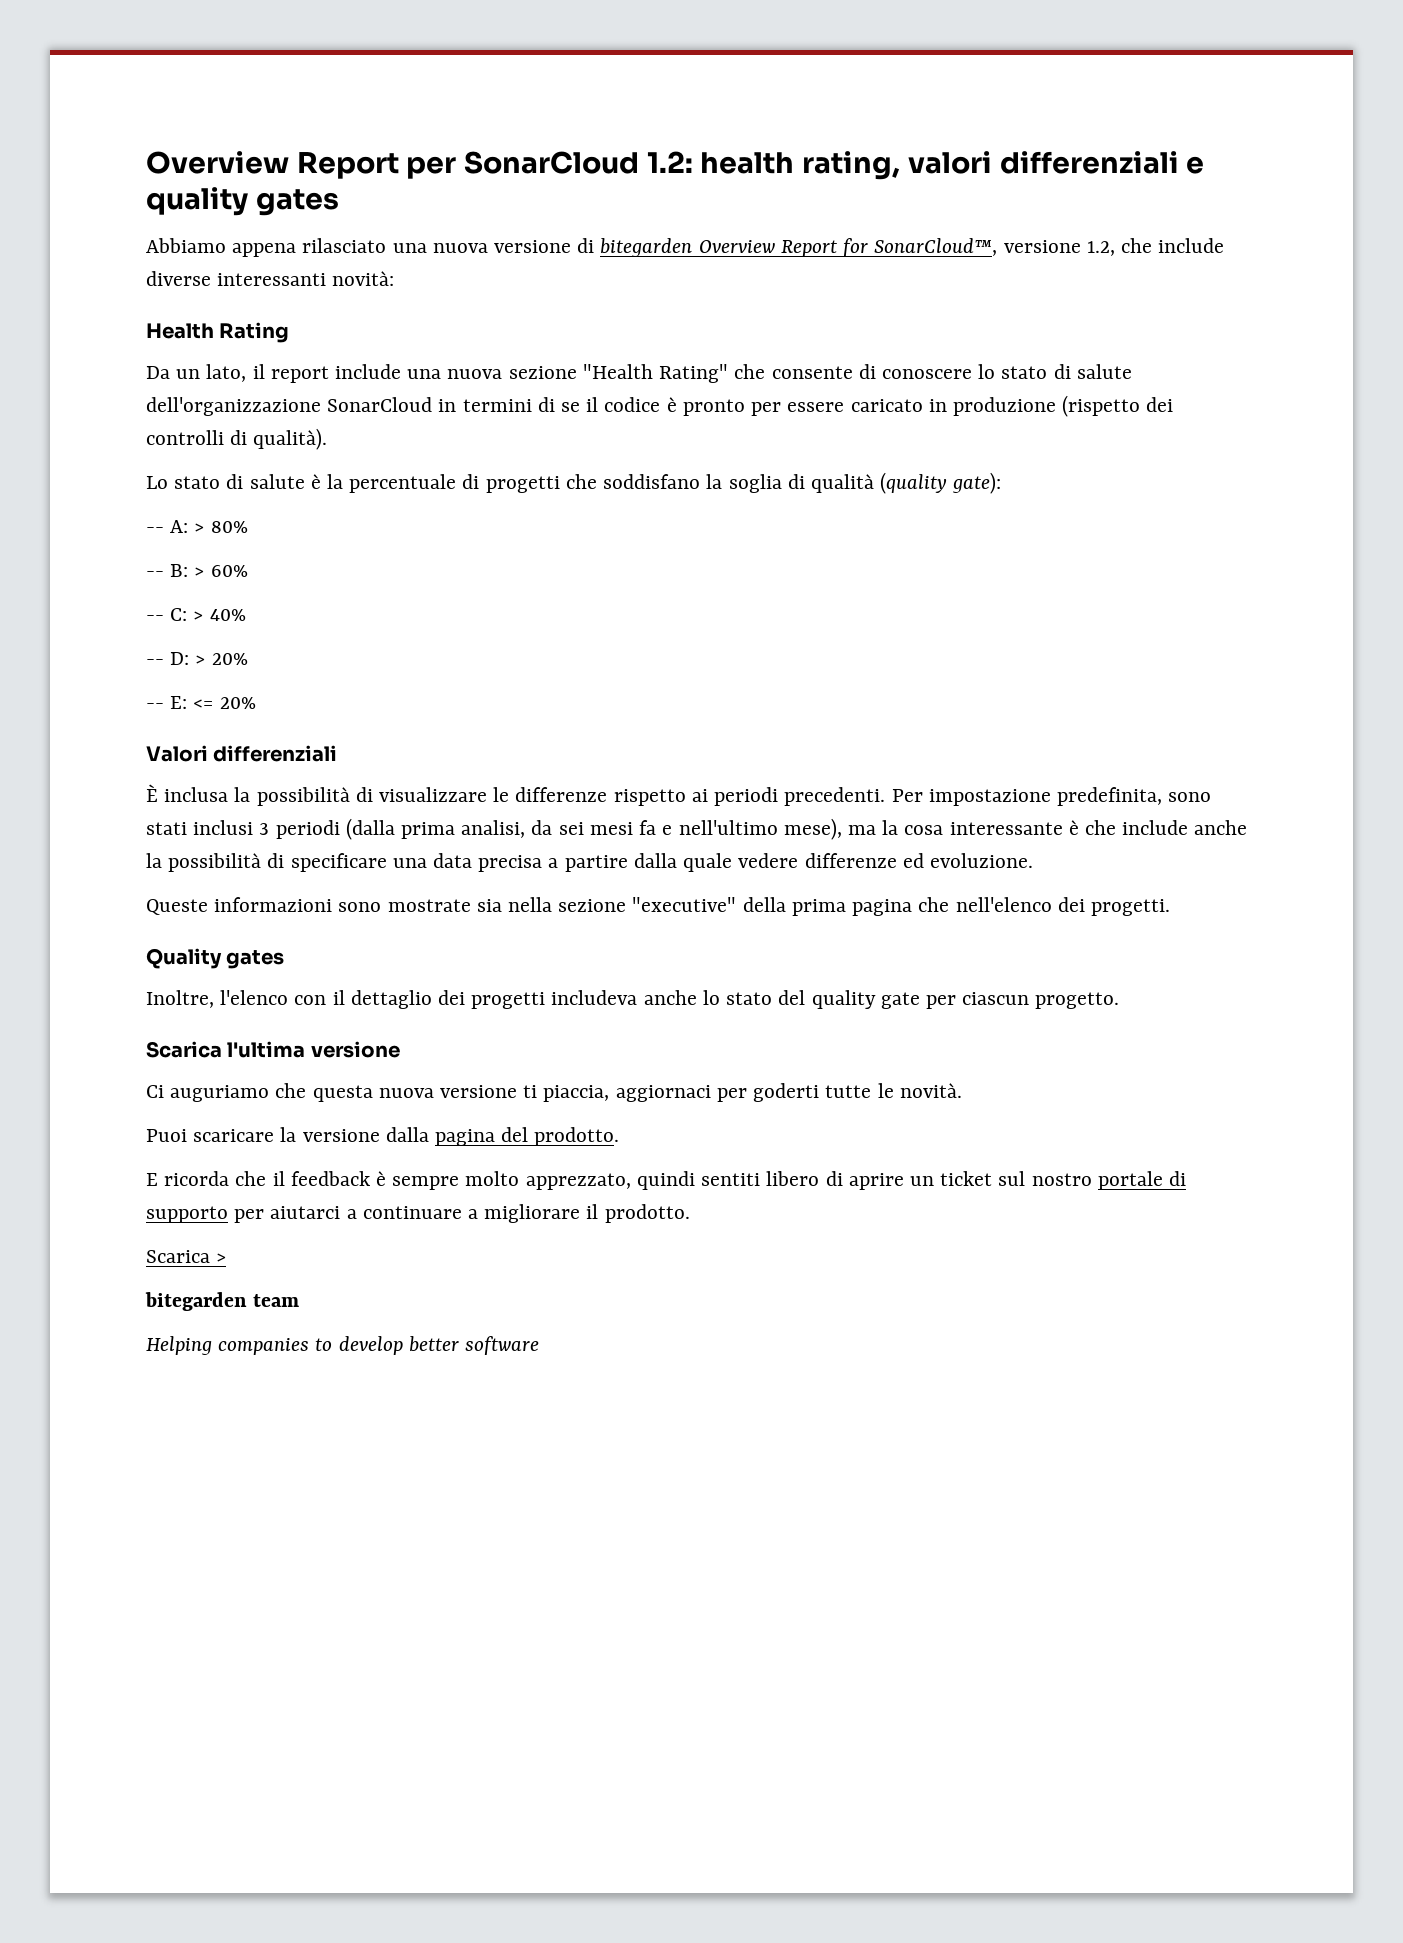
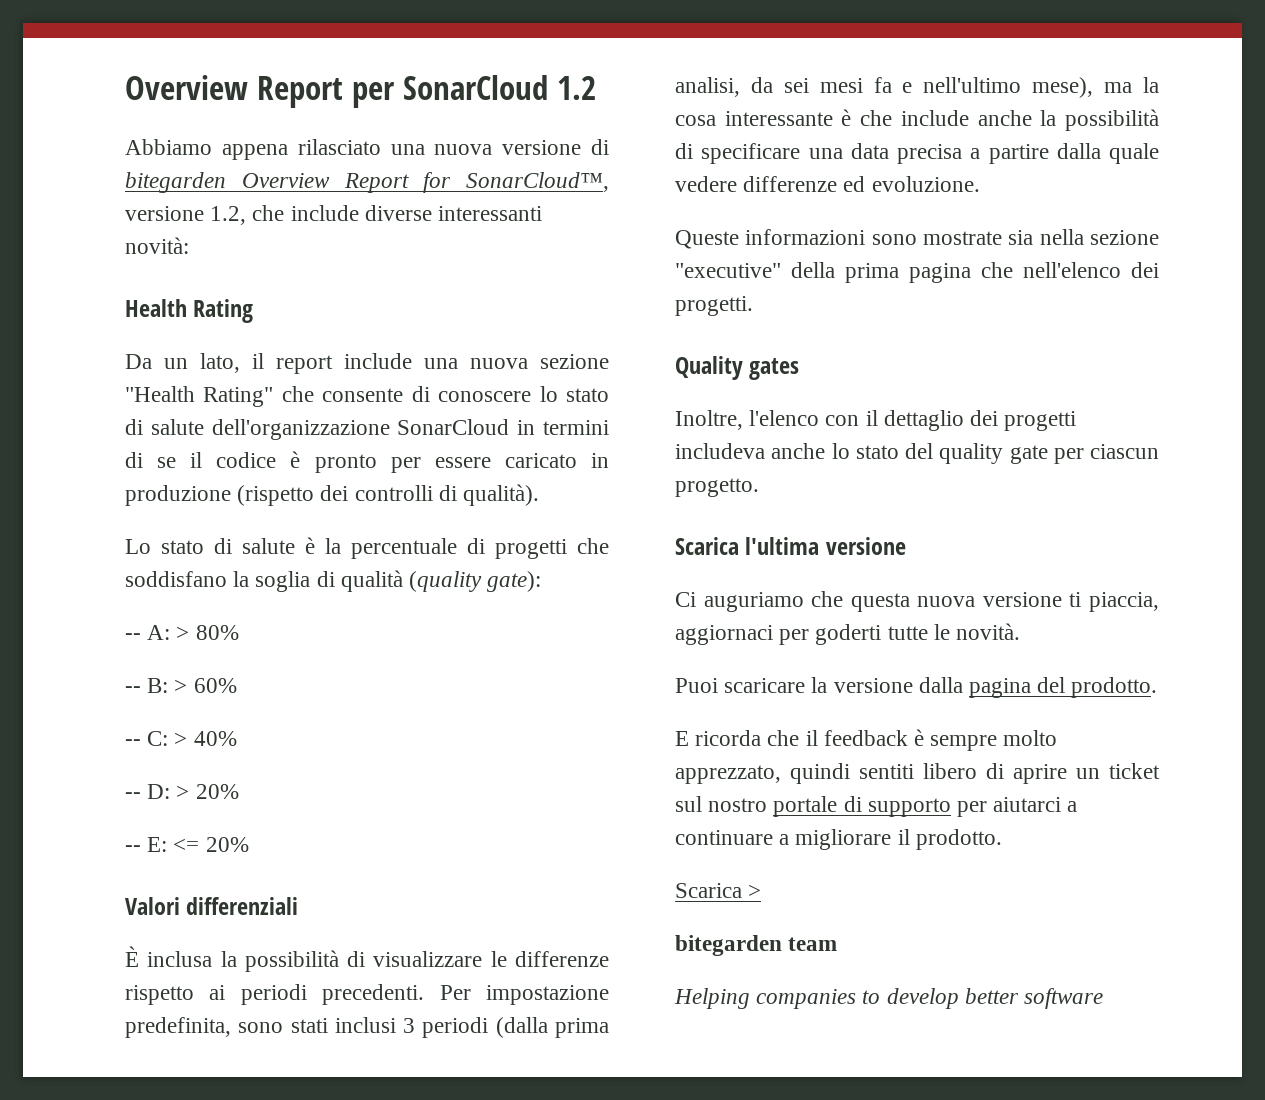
- Overview Report per SonarCloud 1.2: health rating, valori differenziali e quality gates
+ Overview Report per SonarCloud 1.2

